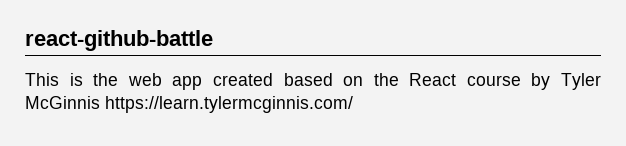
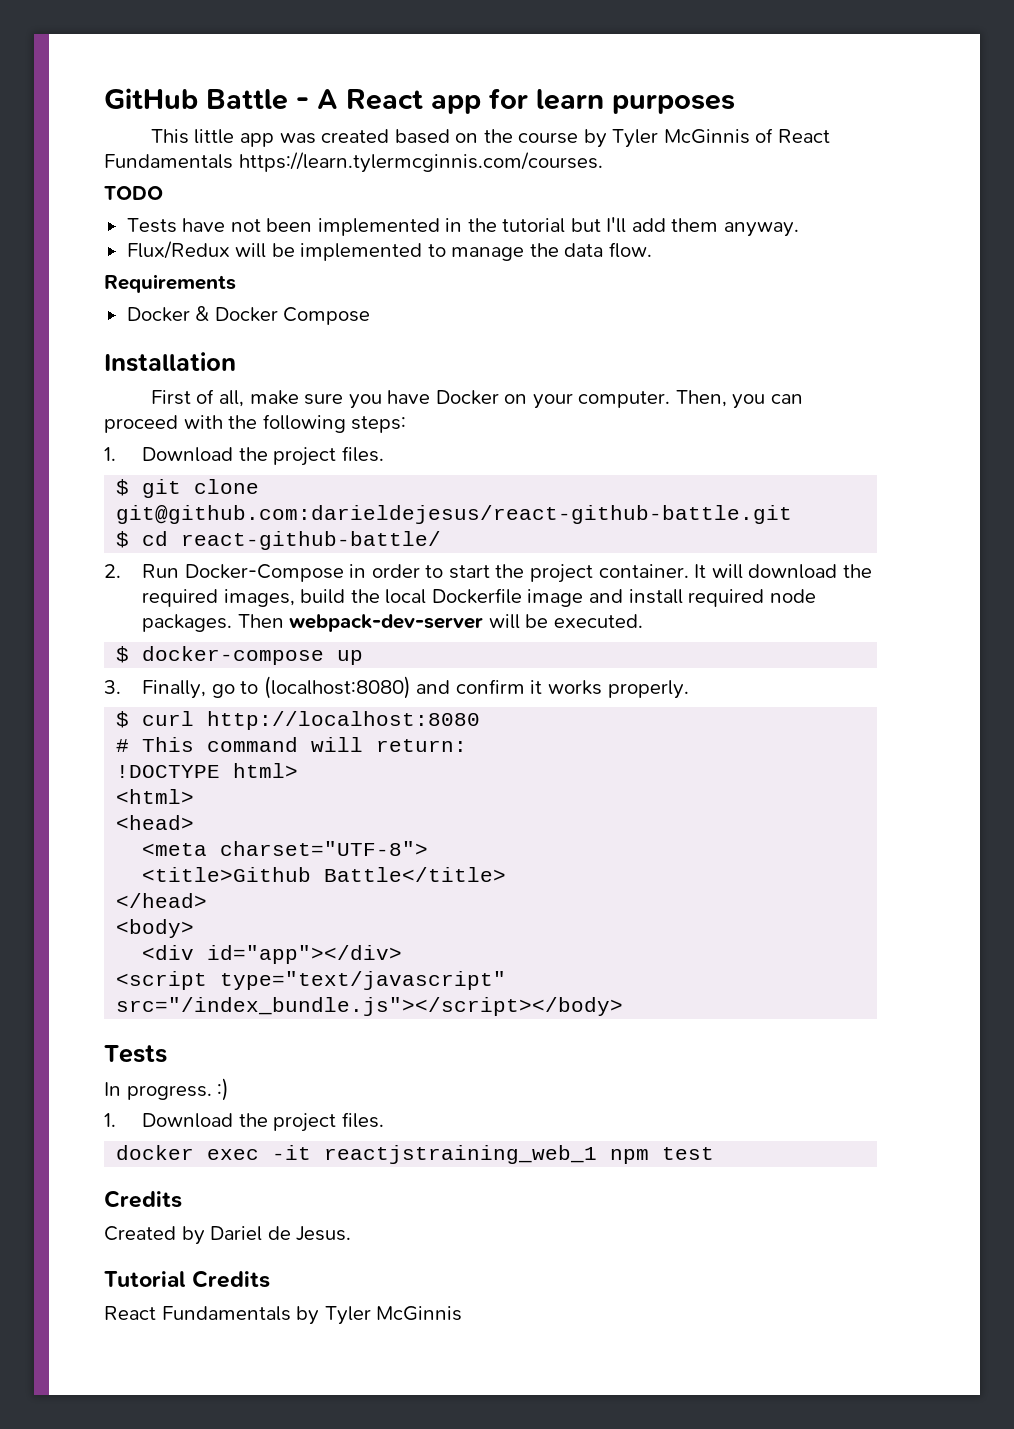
- react-github-battle
- This is the web app created based on the React course by Tyler McGinnis https://learn.tylermcginnis.com/
+ GitHub Battle - A React app for learn purposes
+ This little app was created based on the course by Tyler McGinnis of React Fundamentals https://learn.tylermcginnis.com/courses.
+ TODO
+ Tests have not been implemented in the tutorial but I'll add them anyway.
+ Flux/Redux will be implemented to manage the data flow.
+ Requirements
+ Docker & Docker Compose
+ Installation
+ First of all, make sure you have Docker on your computer. Then, you can proceed with the following steps:
+ 1. Download the project files.
+ $ git clone git@github.com:darieldejesus/react-github-battle.git
+ $ cd react-github-battle/
+ 2. Run Docker-Compose in order to start the project container. It will download the required images, build the local Dockerfile image and install required node packages. Then webpack-dev-server will be executed.
+ $ docker-compose up
+ 3. Finally, go to (localhost:8080) and confirm it works properly.
+ $ curl http://localhost:8080
+ # This command will return:
+ !DOCTYPE html>
+ <html>
+ <head>
+ <meta charset="UTF-8">
+ <title>Github Battle</title>
+ </head>
+ <body>
+ <div id="app"></div>
+ <script type="text/javascript" src="/index_bundle.js"></script></body>
+ Tests
+ In progress. :)
+ 1. Download the project files.
+ docker exec -it reactjstraining_web_1 npm test
+ Credits
+ Created by Dariel de Jesus.
+ Tutorial Credits
+ React Fundamentals by Tyler McGinnis

